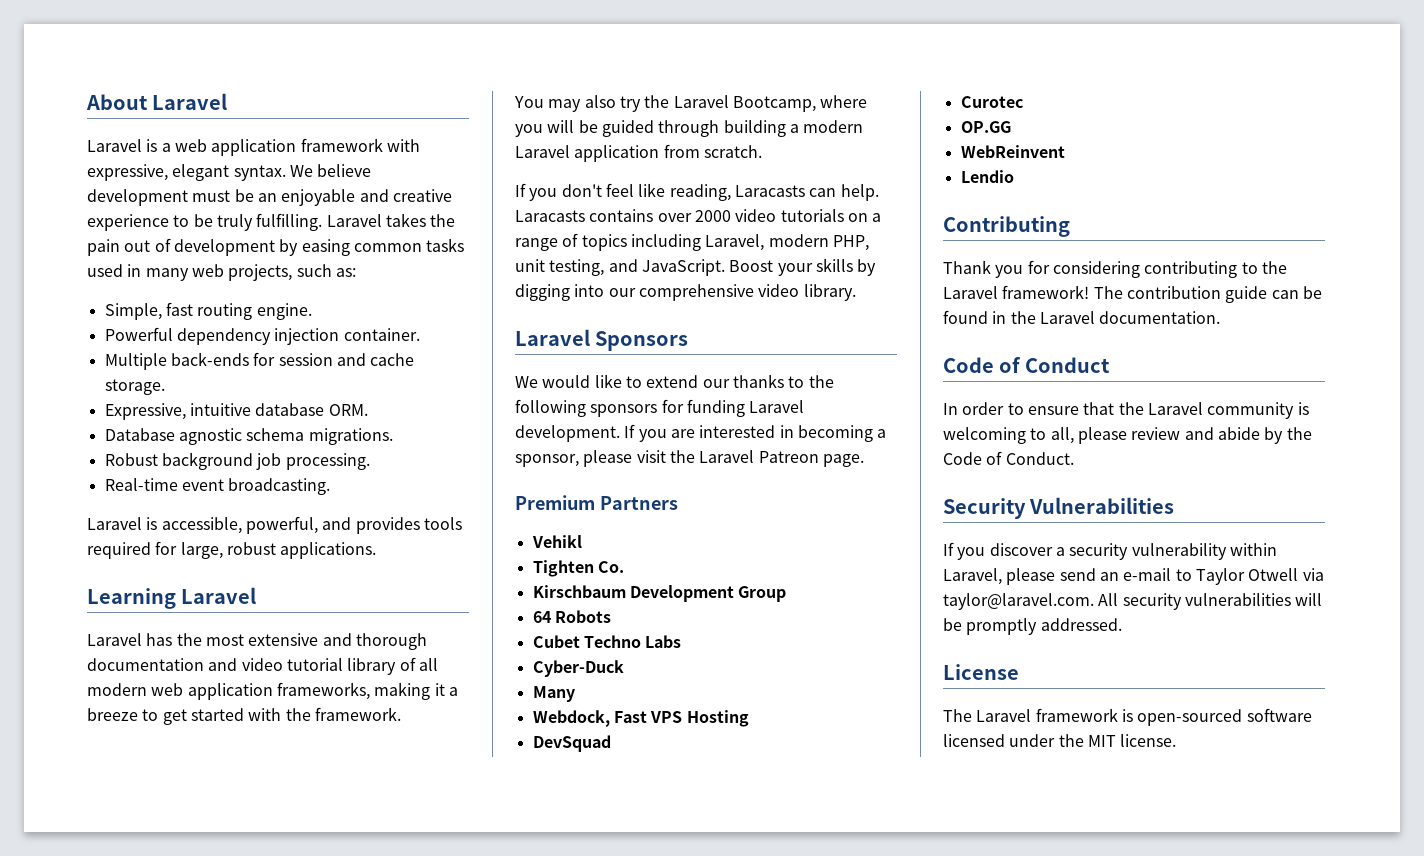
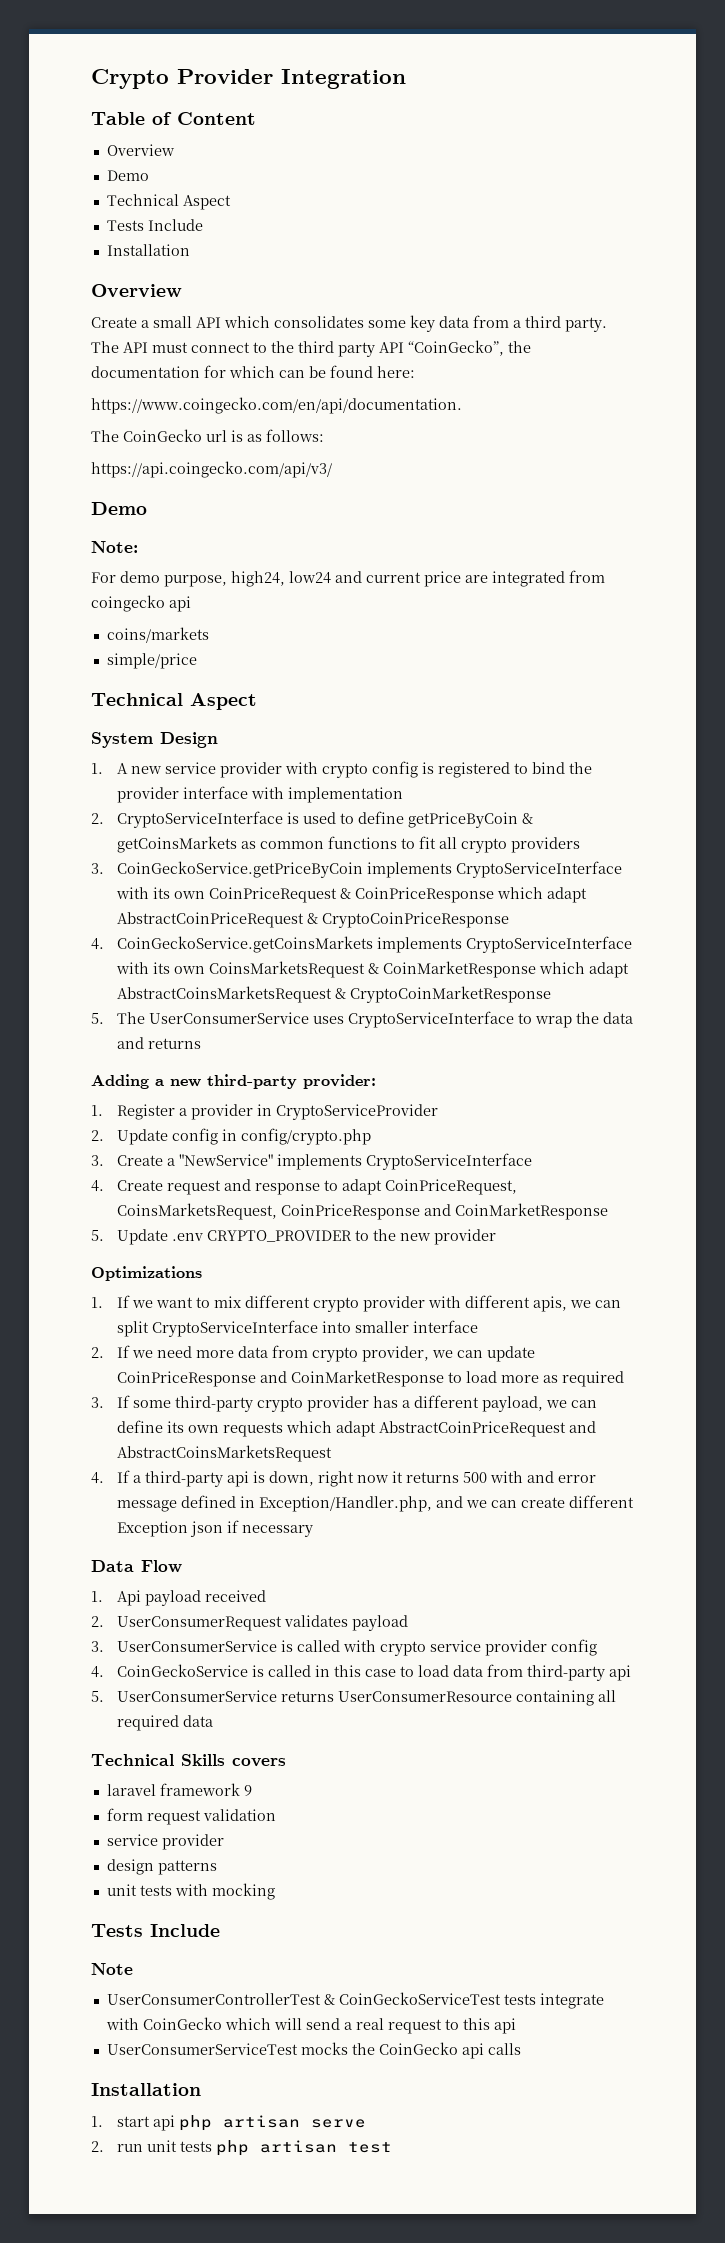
- About Laravel
- Laravel is a web application framework with expressive, elegant syntax. We believe development must be an enjoyable and creative experience to be truly fulfilling. Laravel takes the pain out of development by easing common tasks used in many web projects, such as:
- Simple, fast routing engine.
- Powerful dependency injection container.
- Multiple back-ends for session and cache storage.
- Expressive, intuitive database ORM.
- Database agnostic schema migrations.
- Robust background job processing.
- Real-time event broadcasting.
- Laravel is accessible, powerful, and provides tools required for large, robust applications.
- Learning Laravel
- Laravel has the most extensive and thorough documentation and video tutorial library of all modern web application frameworks, making it a breeze to get started with the framework.
- You may also try the Laravel Bootcamp, where you will be guided through building a modern Laravel application from scratch.
- If you don't feel like reading, Laracasts can help. Laracasts contains over 2000 video tutorials on a range of topics including Laravel, modern PHP, unit testing, and JavaScript. Boost your skills by digging into our comprehensive video library.
- Laravel Sponsors
- We would like to extend our thanks to the following sponsors for funding Laravel development. If you are interested in becoming a sponsor, please visit the Laravel Patreon page.
- Premium Partners
- Vehikl
- Tighten Co.
- Kirschbaum Development Group
- 64 Robots
- Cubet Techno Labs
- Cyber-Duck
- Many
- Webdock, Fast VPS Hosting
- DevSquad
- Curotec
- OP.GG
- WebReinvent
- Lendio
- Contributing
- Thank you for considering contributing to the Laravel framework! The contribution guide can be found in the Laravel documentation.
- Code of Conduct
- In order to ensure that the Laravel community is welcoming to all, please review and abide by the Code of Conduct.
- Security Vulnerabilities
- If you discover a security vulnerability within Laravel, please send an e-mail to Taylor Otwell via taylor@laravel.com. All security vulnerabilities will be promptly addressed.
- License
- The Laravel framework is open-sourced software licensed under the MIT license.
+ Crypto Provider Integration
+ Table of Content
+ Overview
+ Demo
+ Technical Aspect
+ Tests Include
+ Installation
+ Overview
+ Create a small API which consolidates some key data from a third party. The API must connect to the third party API “CoinGecko”, the documentation for which can be found here:
+ https://www.coingecko.com/en/api/documentation.
+ The CoinGecko url is as follows:
+ https://api.coingecko.com/api/v3/
+ Demo
+ Note:
+ For demo purpose, high24, low24 and current price are integrated from coingecko api
+ coins/markets
+ simple/price
+ Technical Aspect
+ System Design
+ 1. A new service provider with crypto config is registered to bind the provider interface with implementation
+ 2. CryptoServiceInterface is used to define getPriceByCoin & getCoinsMarkets as common functions to fit all crypto providers
+ 3. CoinGeckoService.getPriceByCoin implements CryptoServiceInterface with its own CoinPriceRequest & CoinPriceResponse which adapt AbstractCoinPriceRequest & CryptoCoinPriceResponse
+ 4. CoinGeckoService.getCoinsMarkets implements CryptoServiceInterface with its own CoinsMarketsRequest & CoinMarketResponse which adapt AbstractCoinsMarketsRequest & CryptoCoinMarketResponse
+ 5. The UserConsumerService uses CryptoServiceInterface to wrap the data and returns
+ Adding a new third-party provider:
+ 1. Register a provider in CryptoServiceProvider
+ 2. Update config in config/crypto.php
+ 3. Create a "NewService" implements CryptoServiceInterface
+ 4. Create request and response to adapt CoinPriceRequest, CoinsMarketsRequest, CoinPriceResponse and CoinMarketResponse
+ 5. Update .env CRYPTO_PROVIDER to the new provider
+ Optimizations
+ 1. If we want to mix different crypto provider with different apis, we can split CryptoServiceInterface into smaller interface
+ 2. If we need more data from crypto provider, we can update CoinPriceResponse and CoinMarketResponse to load more as required
+ 3. If some third-party crypto provider has a different payload, we can define its own requests which adapt AbstractCoinPriceRequest and AbstractCoinsMarketsRequest
+ 4. If a third-party api is down, right now it returns 500 with and error message defined in Exception/Handler.php, and we can create different Exception json if necessary
+ Data Flow
+ 1. Api payload received
+ 2. UserConsumerRequest validates payload
+ 3. UserConsumerService is called with crypto service provider config
+ 4. CoinGeckoService is called in this case to load data from third-party api
+ 5. UserConsumerService returns UserConsumerResource containing all required data
+ Technical Skills covers
+ laravel framework 9
+ form request validation
+ service provider
+ design patterns
+ unit tests with mocking
+ Tests Include
+ Note
+ UserConsumerControllerTest & CoinGeckoServiceTest tests integrate with CoinGecko which will send a real request to this api
+ UserConsumerServiceTest mocks the CoinGecko api calls
+ Installation
+ 1. start api php artisan serve
+ 2. run unit tests php artisan test

